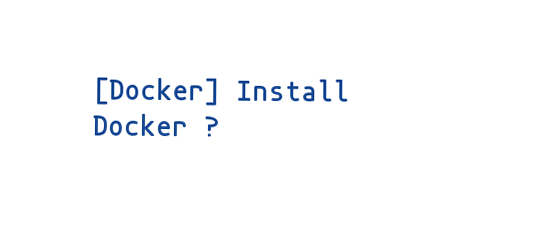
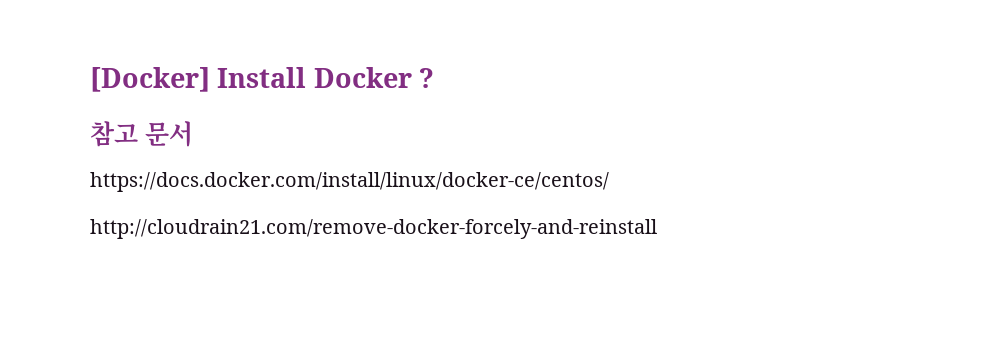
+ 참고 문서
+ https://docs.docker.com/install/linux/docker-ce/centos/
+ http://cloudrain21.com/remove-docker-forcely-and-reinstall

